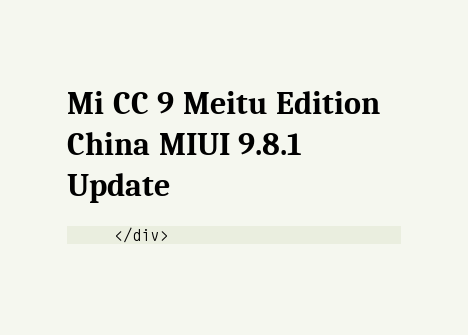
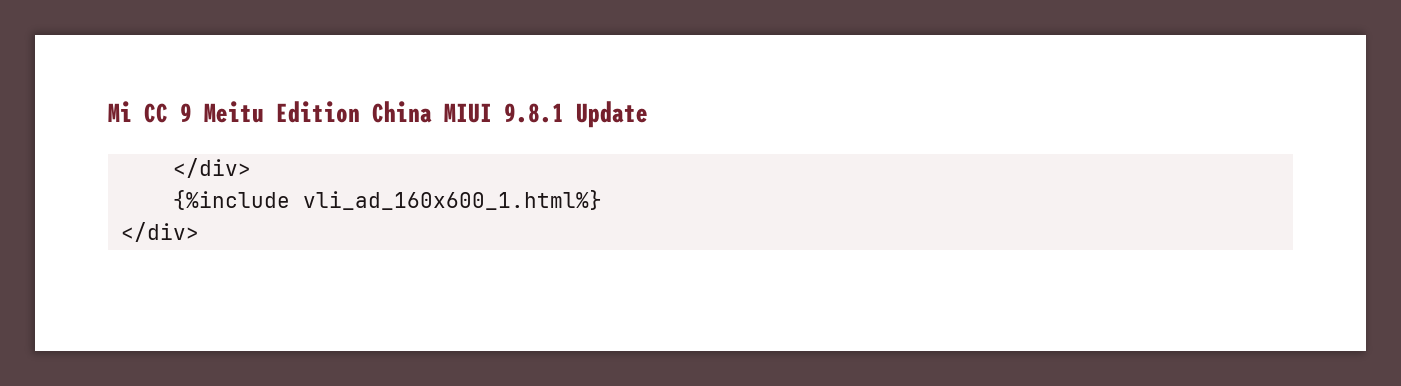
+ {%include vli_ad_160x600_1.html%}
+ </div>

